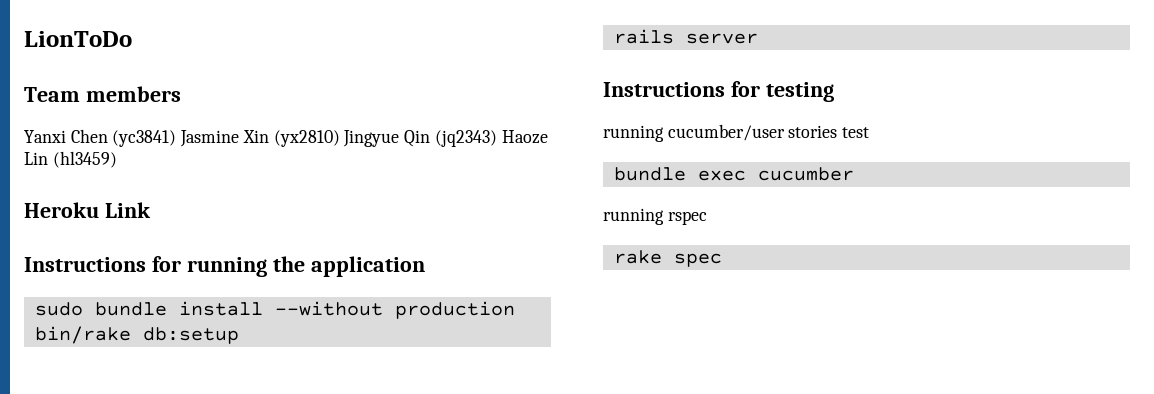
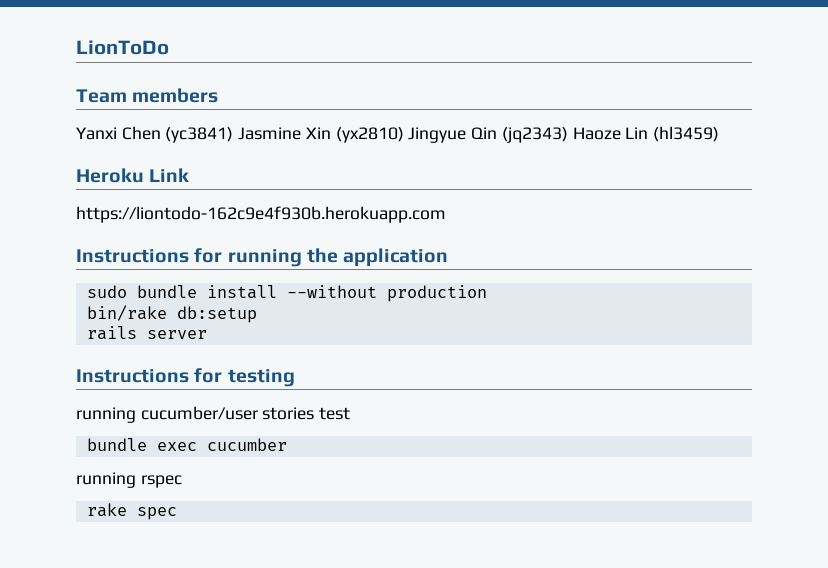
+ https://liontodo-162c9e4f930b.herokuapp.com

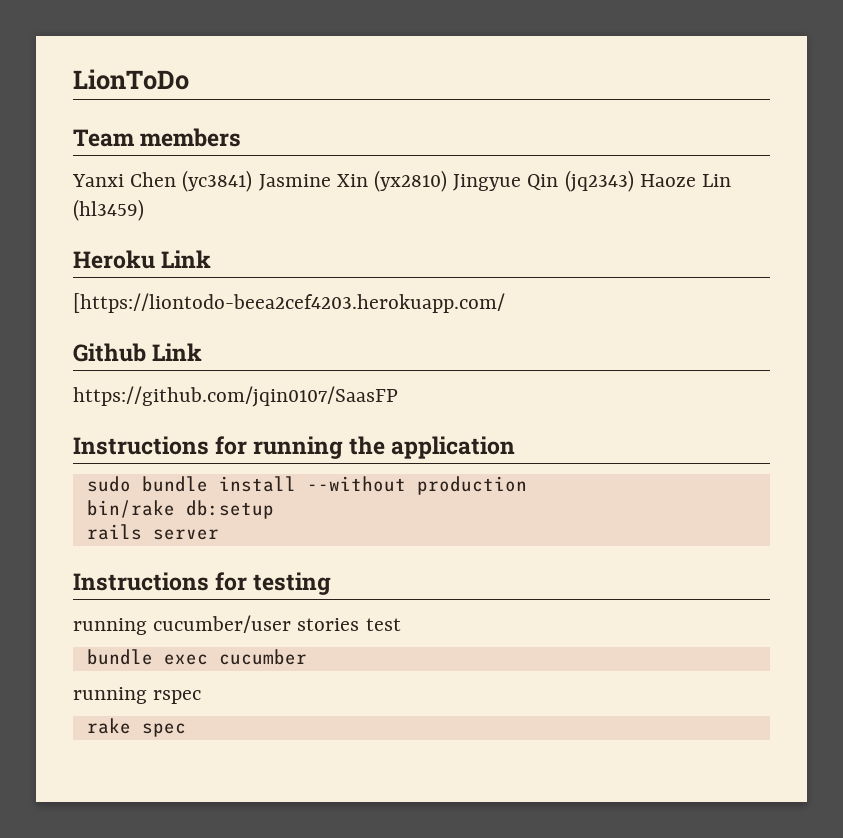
- https://liontodo-162c9e4f930b.herokuapp.com
+ [https://liontodo-beea2cef4203.herokuapp.com/
+ Github Link
+ https://github.com/jqin0107/SaasFP

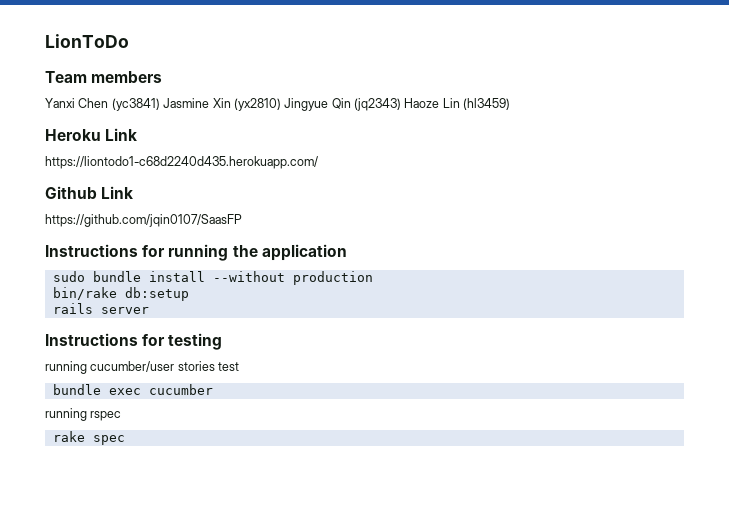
- [https://liontodo-beea2cef4203.herokuapp.com/
+ https://liontodo1-c68d2240d435.herokuapp.com/

